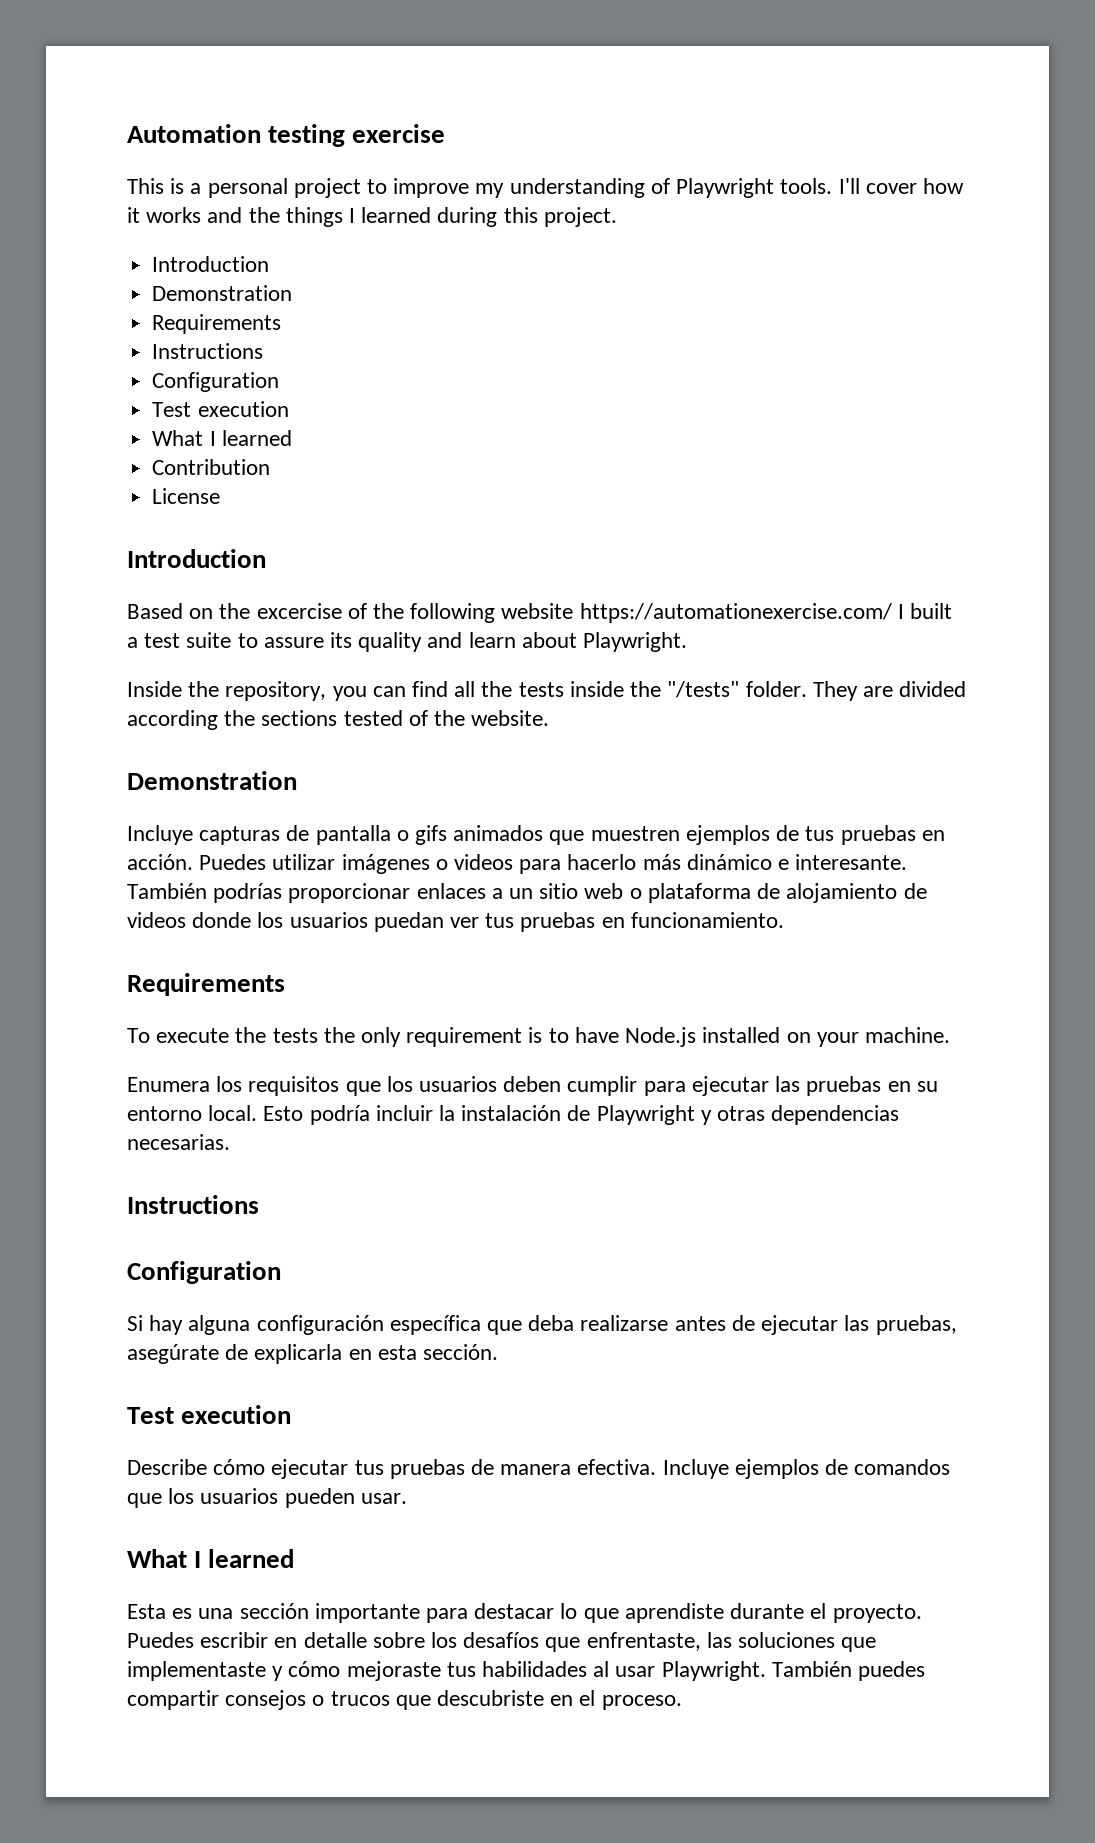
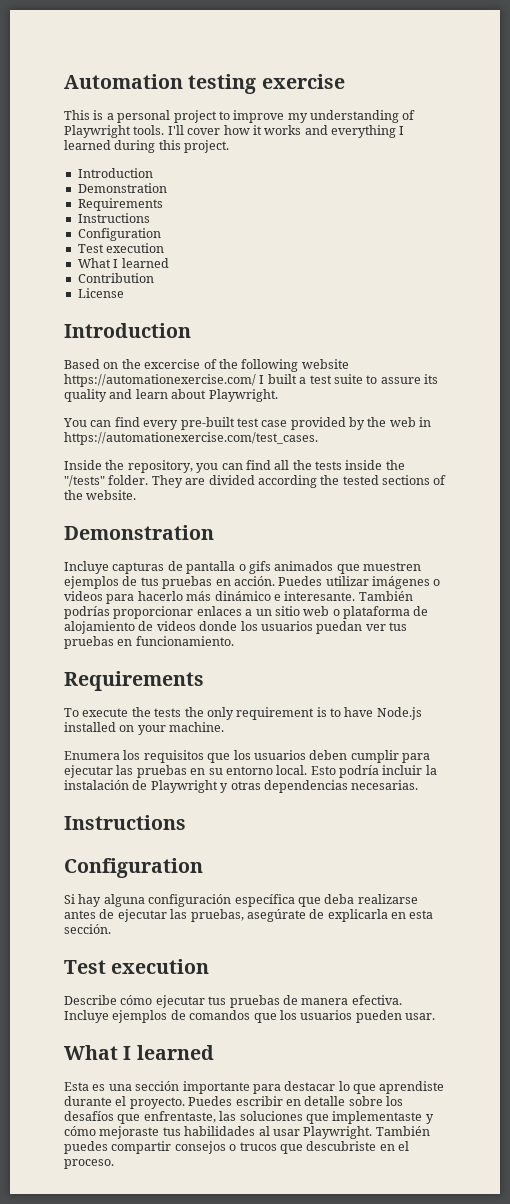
- I'll cover how it works and the things I learned during this project.
+ I'll cover how it works and everything I learned during this project.
+ You can find every pre-built test case provided by the web in https://automationexercise.com/test_cases.
- They are divided according the sections tested of the website.
+ They are divided according the tested sections of the website.

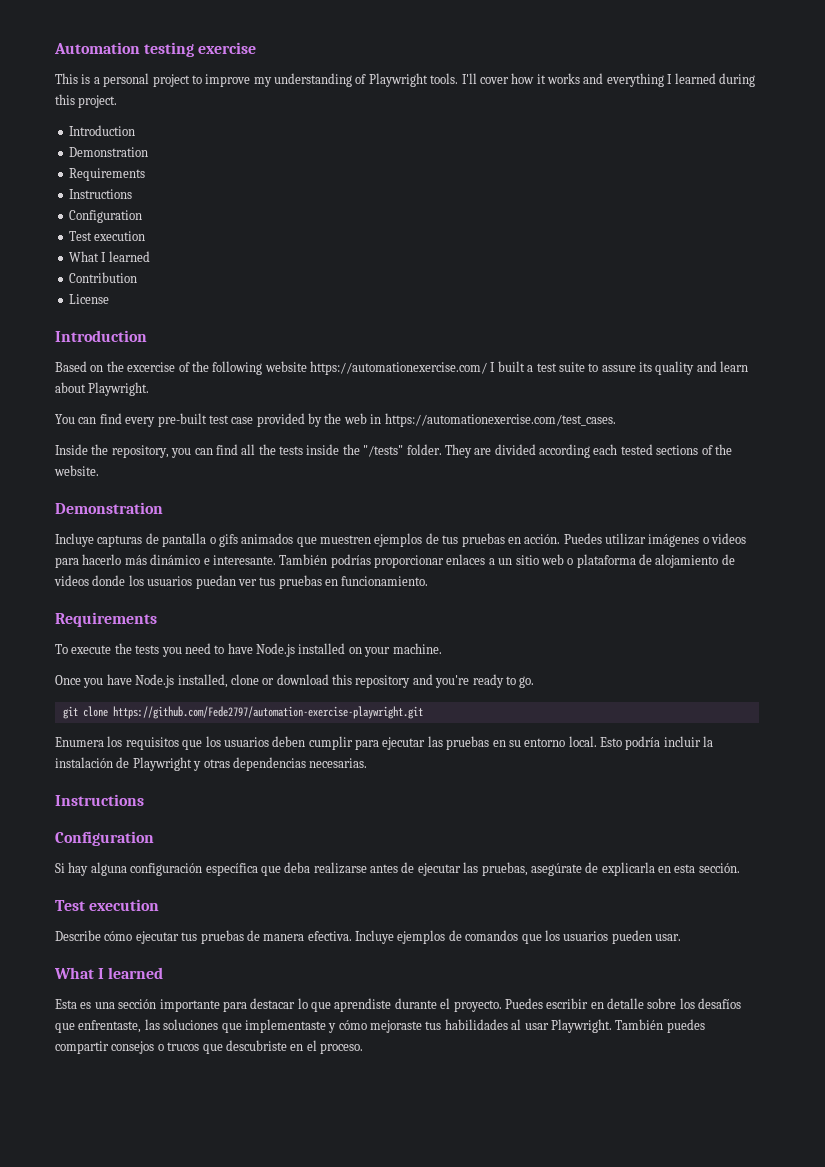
- They are divided according the tested sections of the website.
+ They are divided according each tested sections of the website.
- To execute the tests the only requirement is to have Node.js installed on your machine.
+ To execute the tests you need to have Node.js installed on your machine.
+ Once you have Node.js installed, clone or download this repository and you're ready to go.
+ git clone https://github.com/Fede2797/automation-exercise-playwright.git

